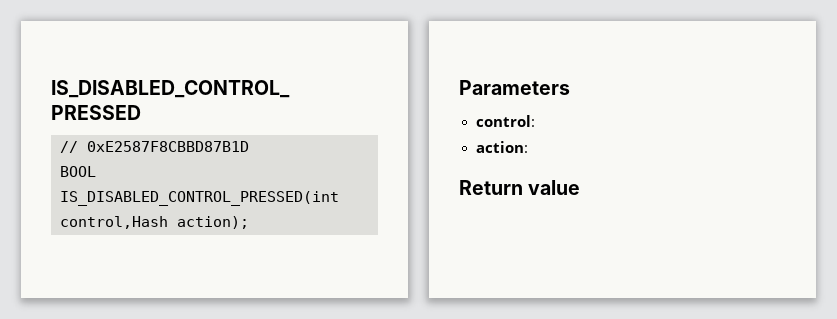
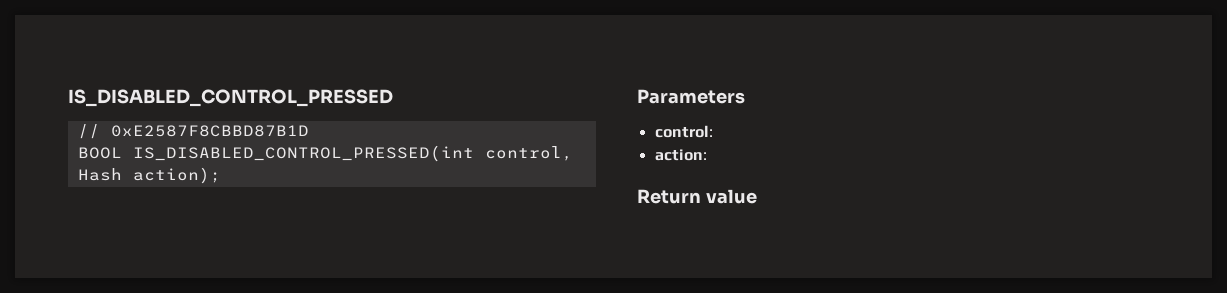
- BOOL IS_DISABLED_CONTROL_PRESSED(int control,Hash action);
+ BOOL IS_DISABLED_CONTROL_PRESSED(int control, Hash action);

